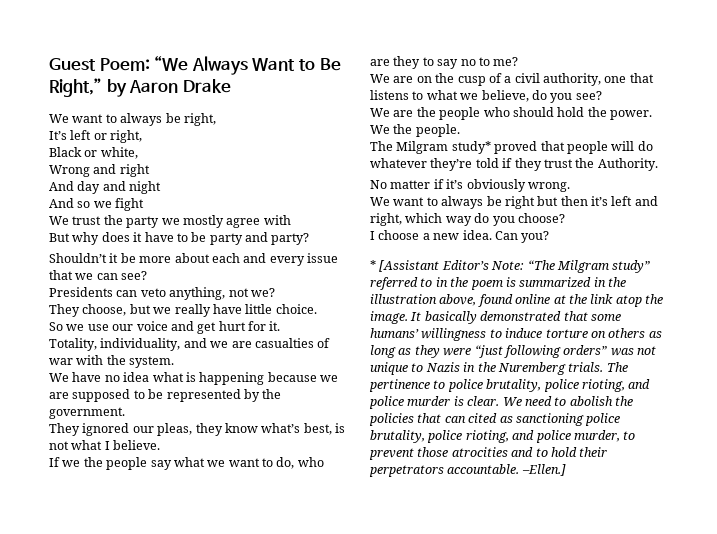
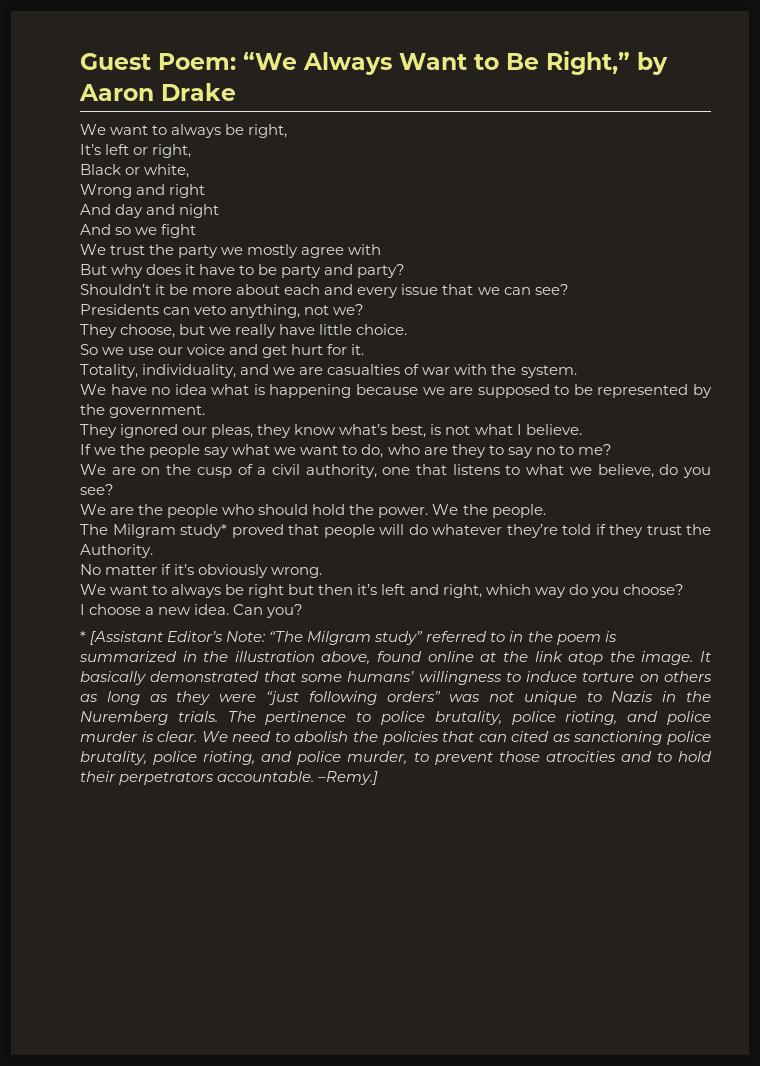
- –Ellen.]
+ –Remy.]

